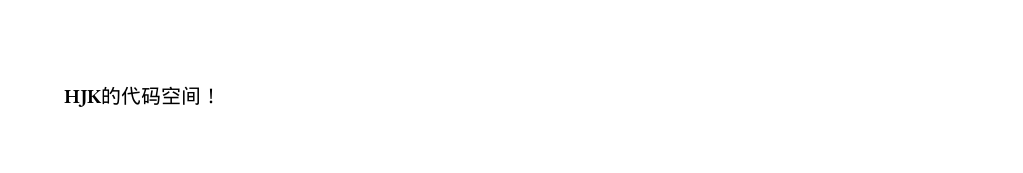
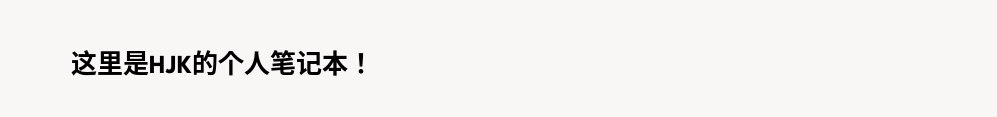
- HJK的代码空间！
+ 这里是HJK的个人笔记本！

